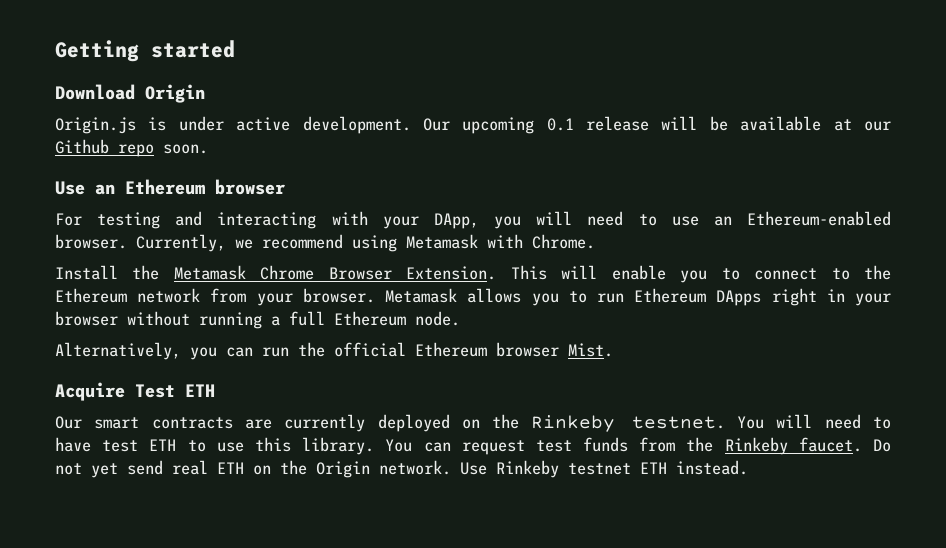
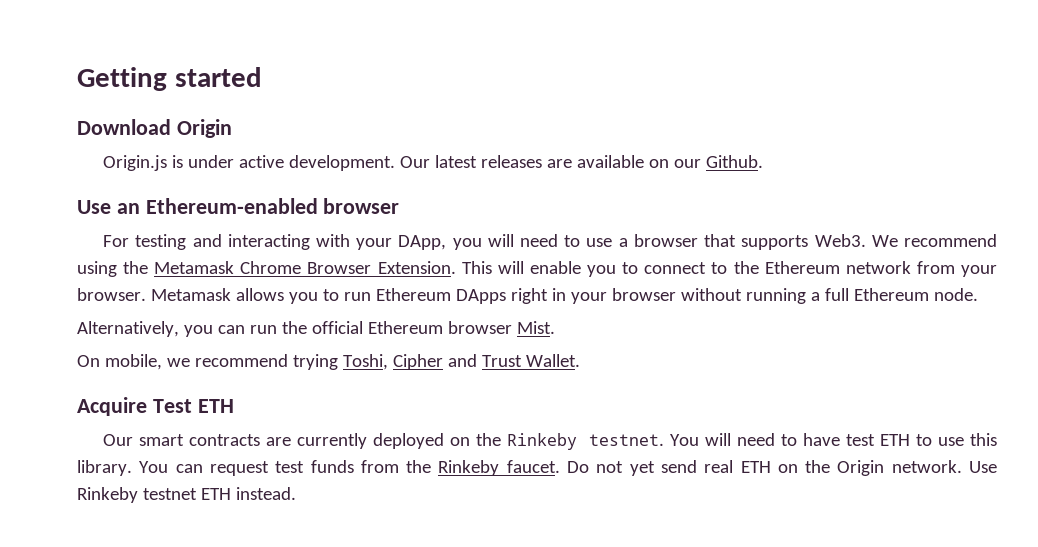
- Our upcoming 0.1 release will be available at our Github repo soon.
+ Our latest releases are available on our Github.
- Use an Ethereum browser
+ Use an Ethereum-enabled browser
- For testing and interacting with your DApp, you will need to use an Ethereum-enabled browser. Currently, we recommend using Metamask with Chrome.
- Install the Metamask Chrome Browser Extension.
+ For testing and interacting with your DApp, you will need to use a browser that supports Web3. We recommend using the Metamask Chrome Browser Extension.
+ On mobile, we recommend trying Toshi, Cipher and Trust Wallet.

